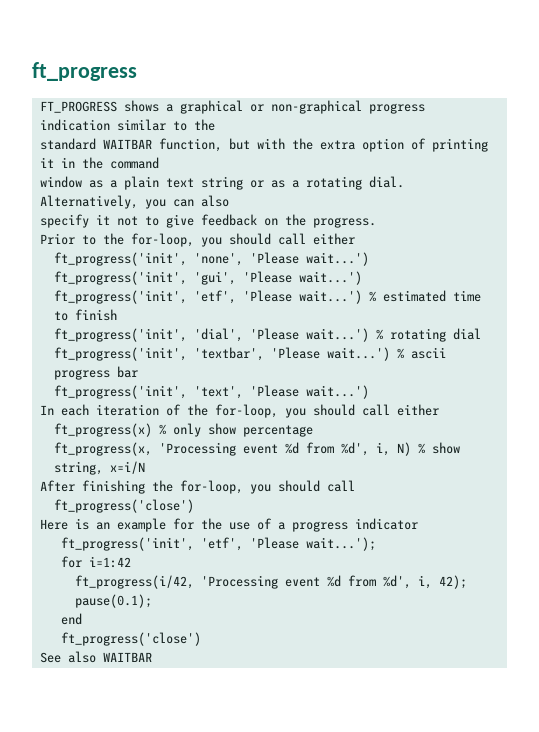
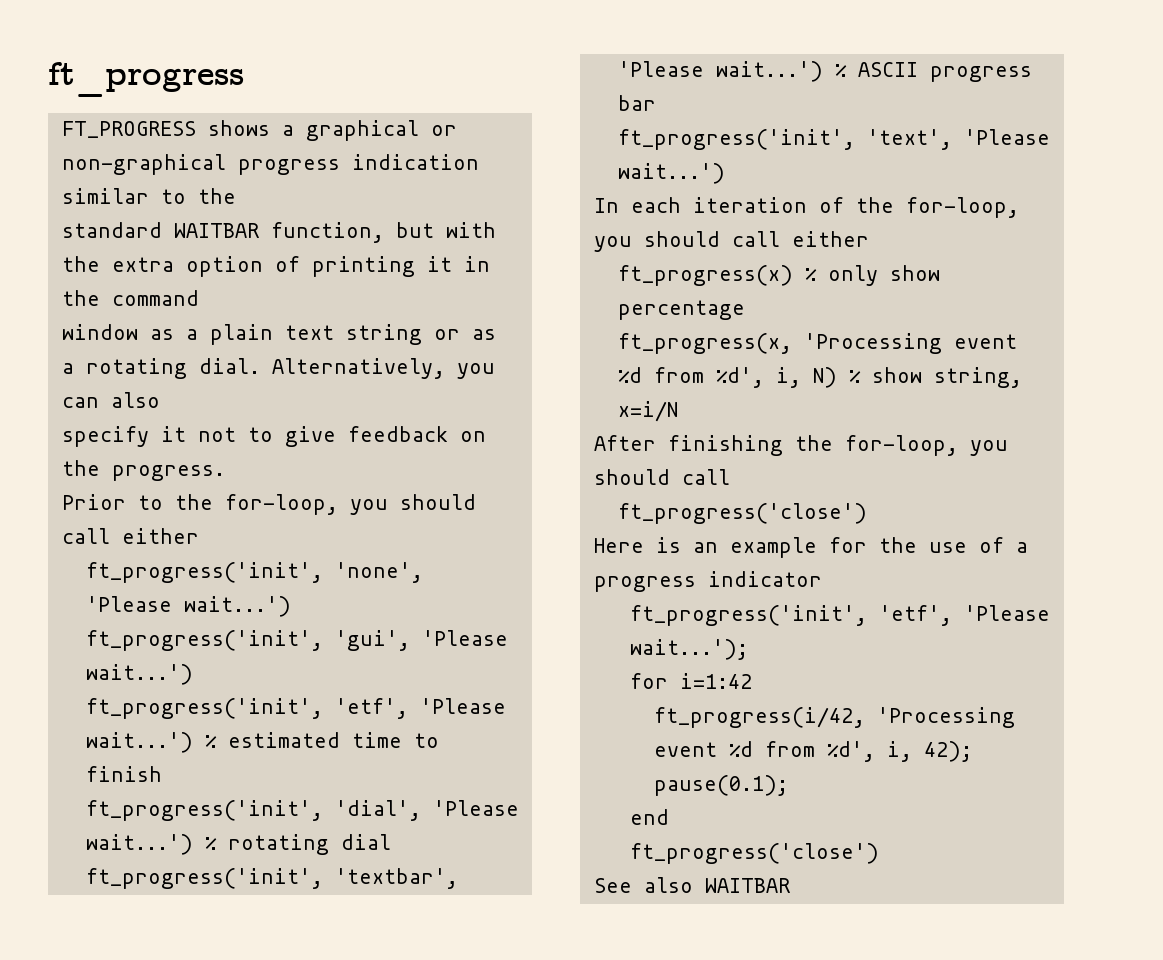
- % ascii progress bar
+ % ASCII progress bar

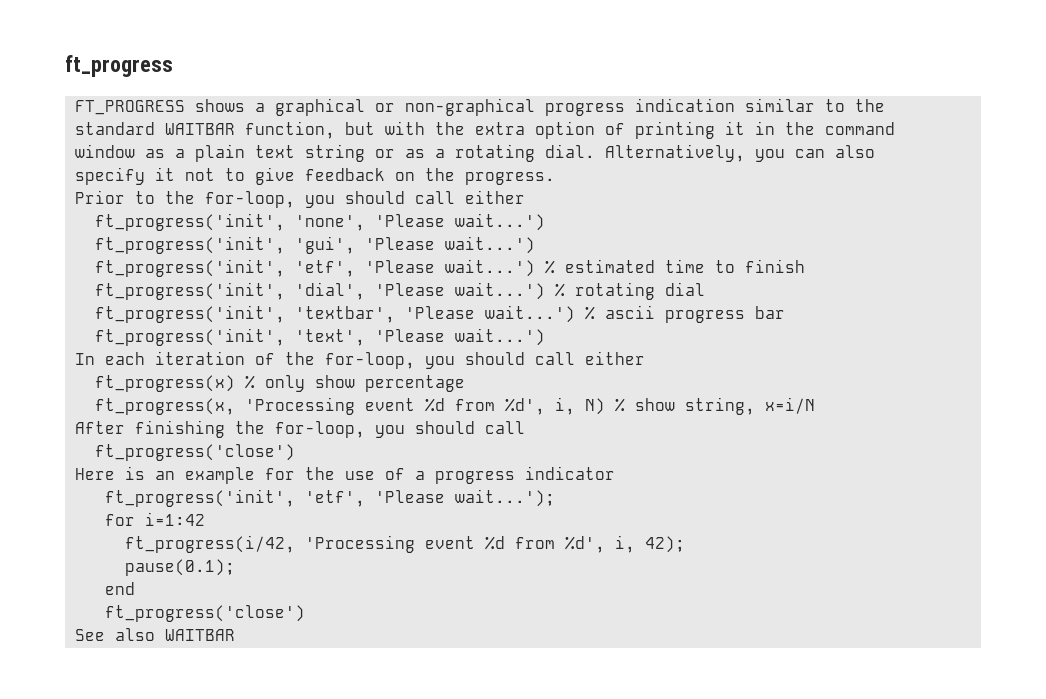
- % ASCII progress bar
+ % ascii progress bar

